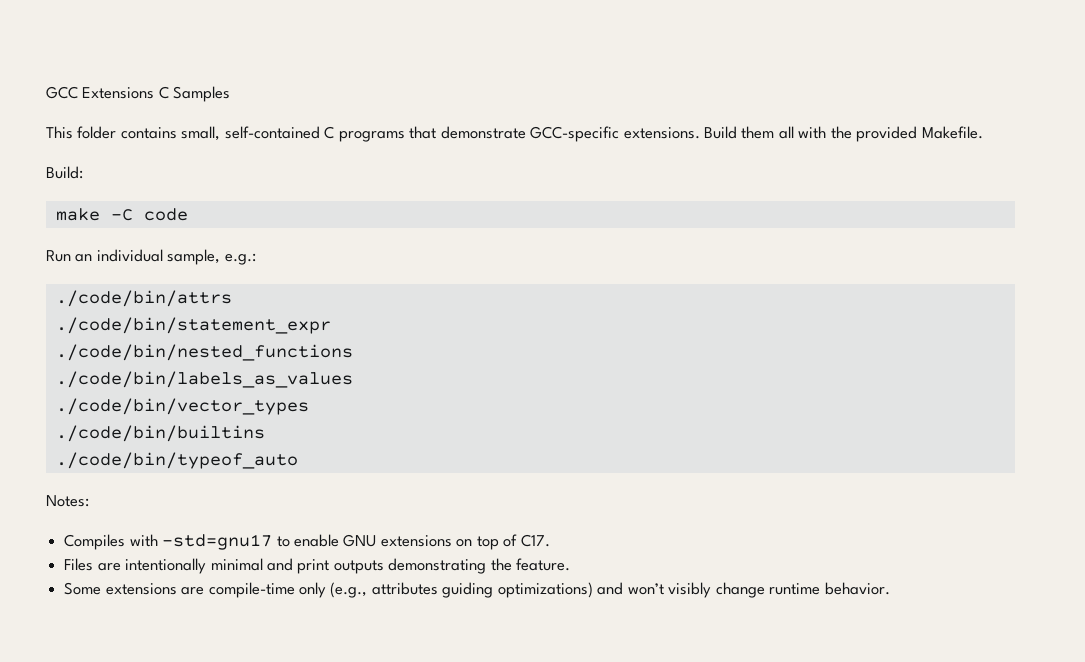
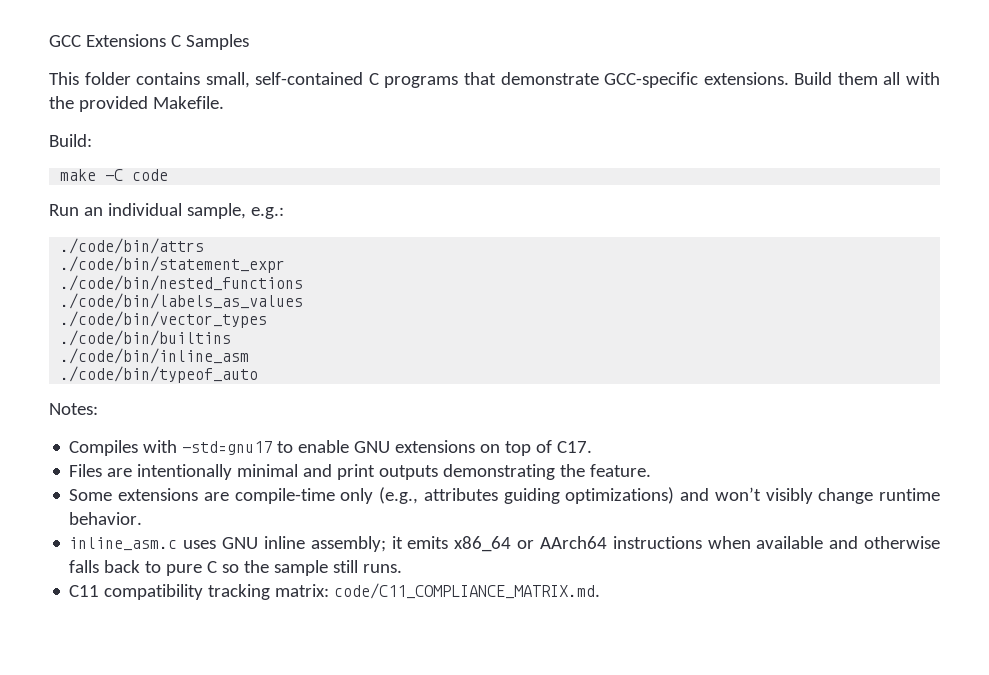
+ ./code/bin/inline_asm
+ inline_asm.c uses GNU inline assembly; it emits x86_64 or AArch64 instructions when available and otherwise falls back to pure C so the sample still runs.
+ C11 compatibility tracking matrix: code/C11_COMPLIANCE_MATRIX.md.

